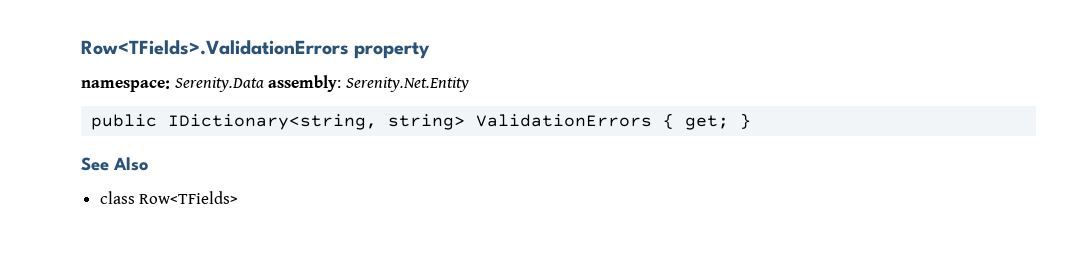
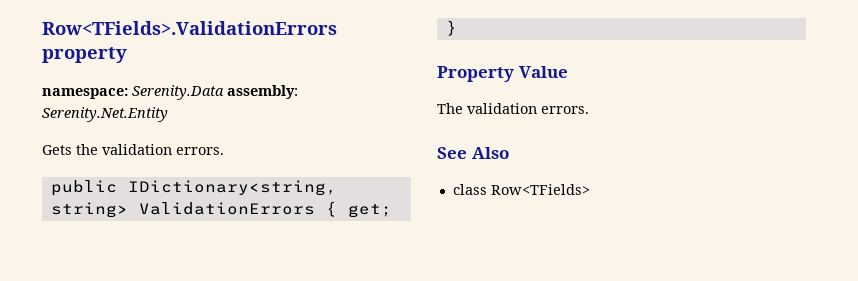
+ Gets the validation errors.
+ Property Value
+ The validation errors.

